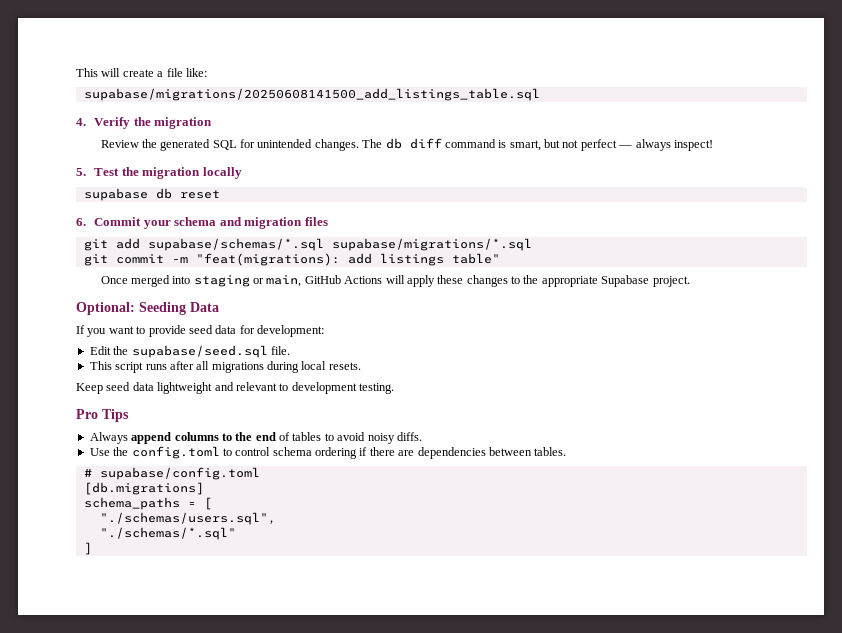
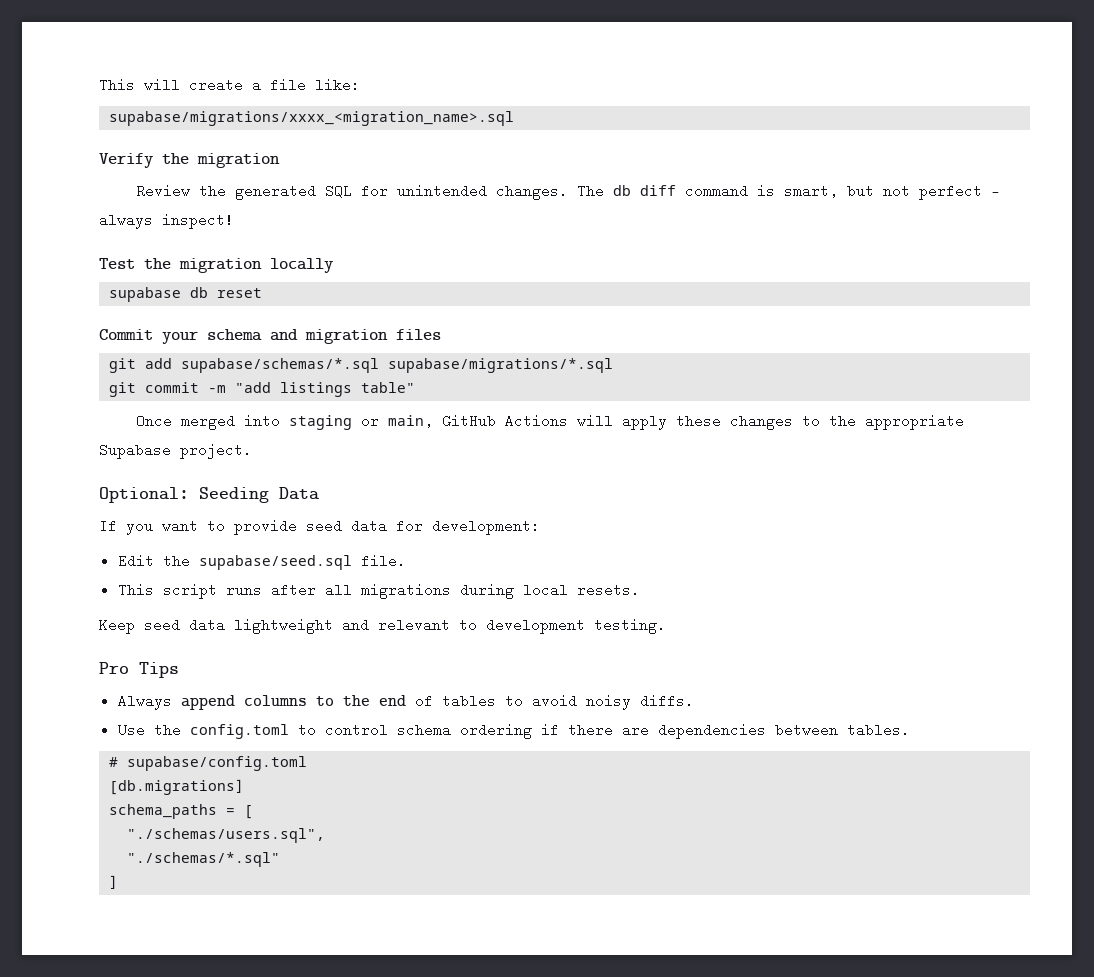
- supabase/migrations/20250608141500_add_listings_table.sql
- 4. Verify the migration
+ supabase/migrations/xxxx_<migration_name>.sql
+ Verify the migration
- 5. Test the migration locally
+ Test the migration locally
- 6. Commit your schema and migration files
+ Commit your schema and migration files
- git commit -m "feat(migrations): add listings table"
+ git commit -m "add listings table"

